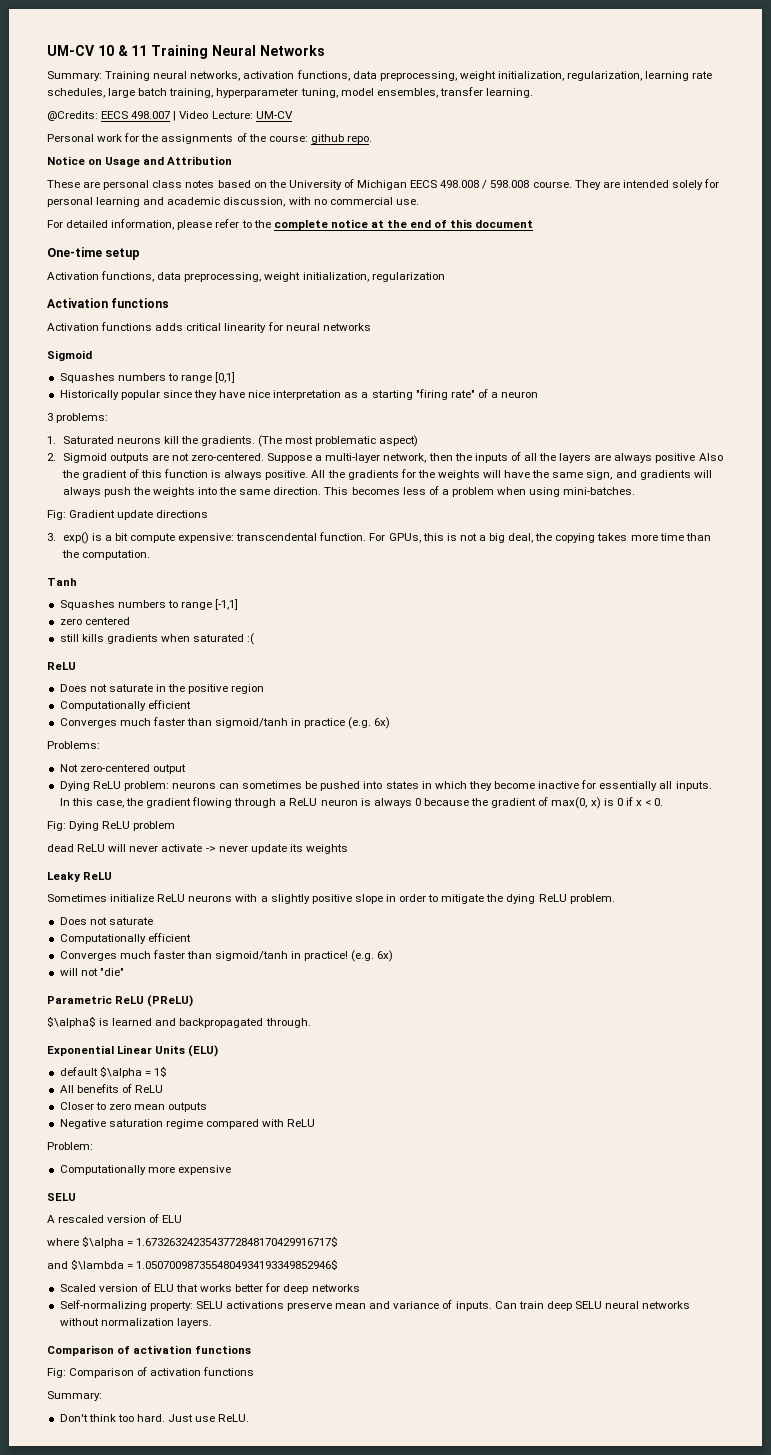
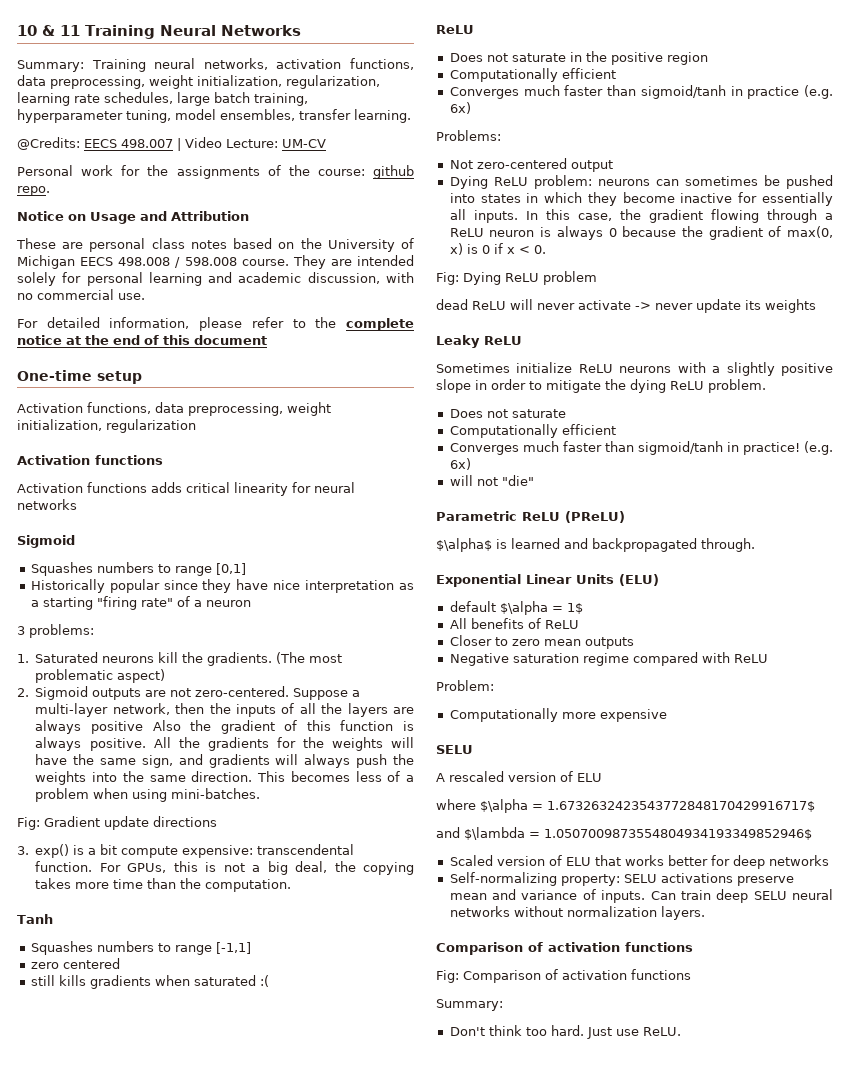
- UM-CV 10 & 11 Training Neural Networks
+ 10 & 11 Training Neural Networks

